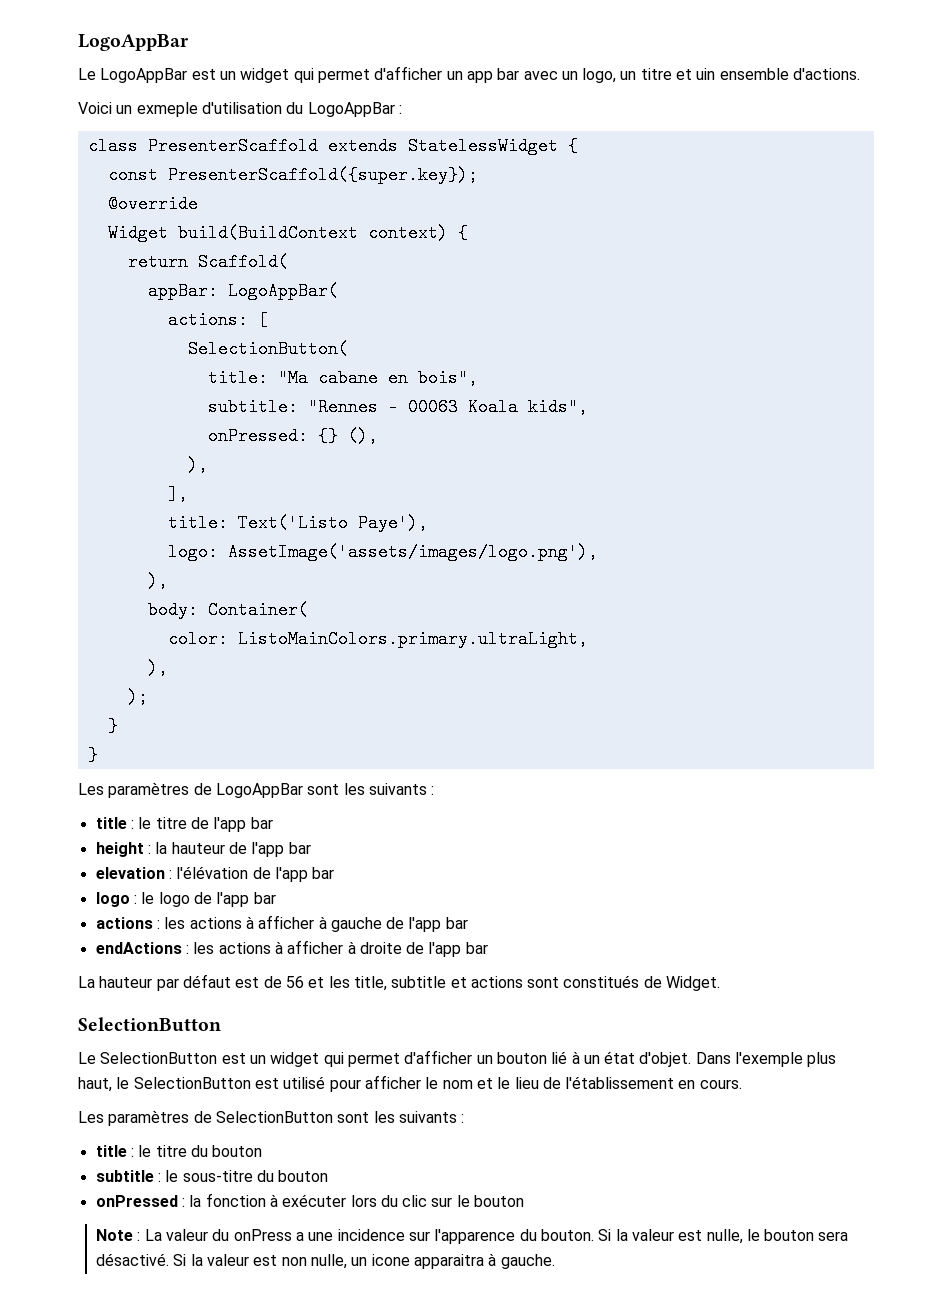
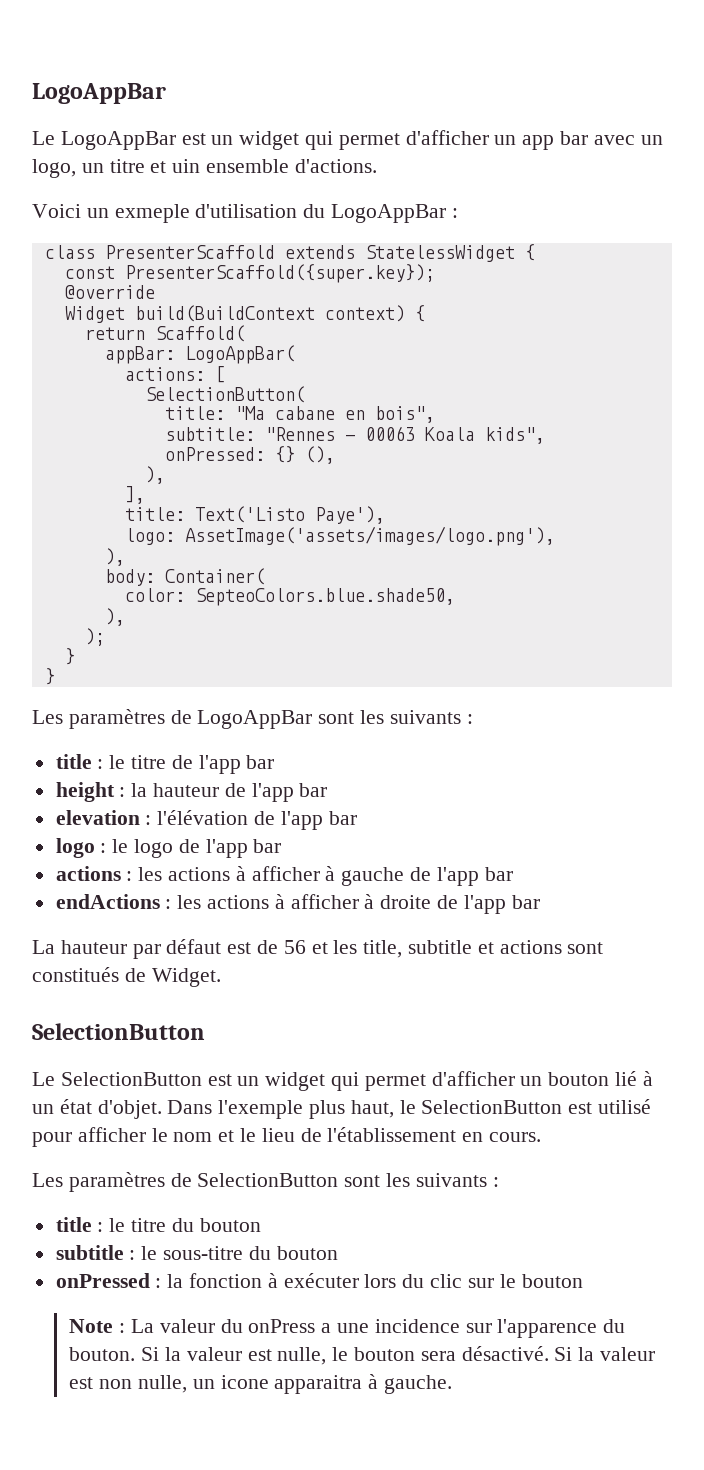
- color: ListoMainColors.primary.ultraLight,
+ color: SepteoColors.blue.shade50,

